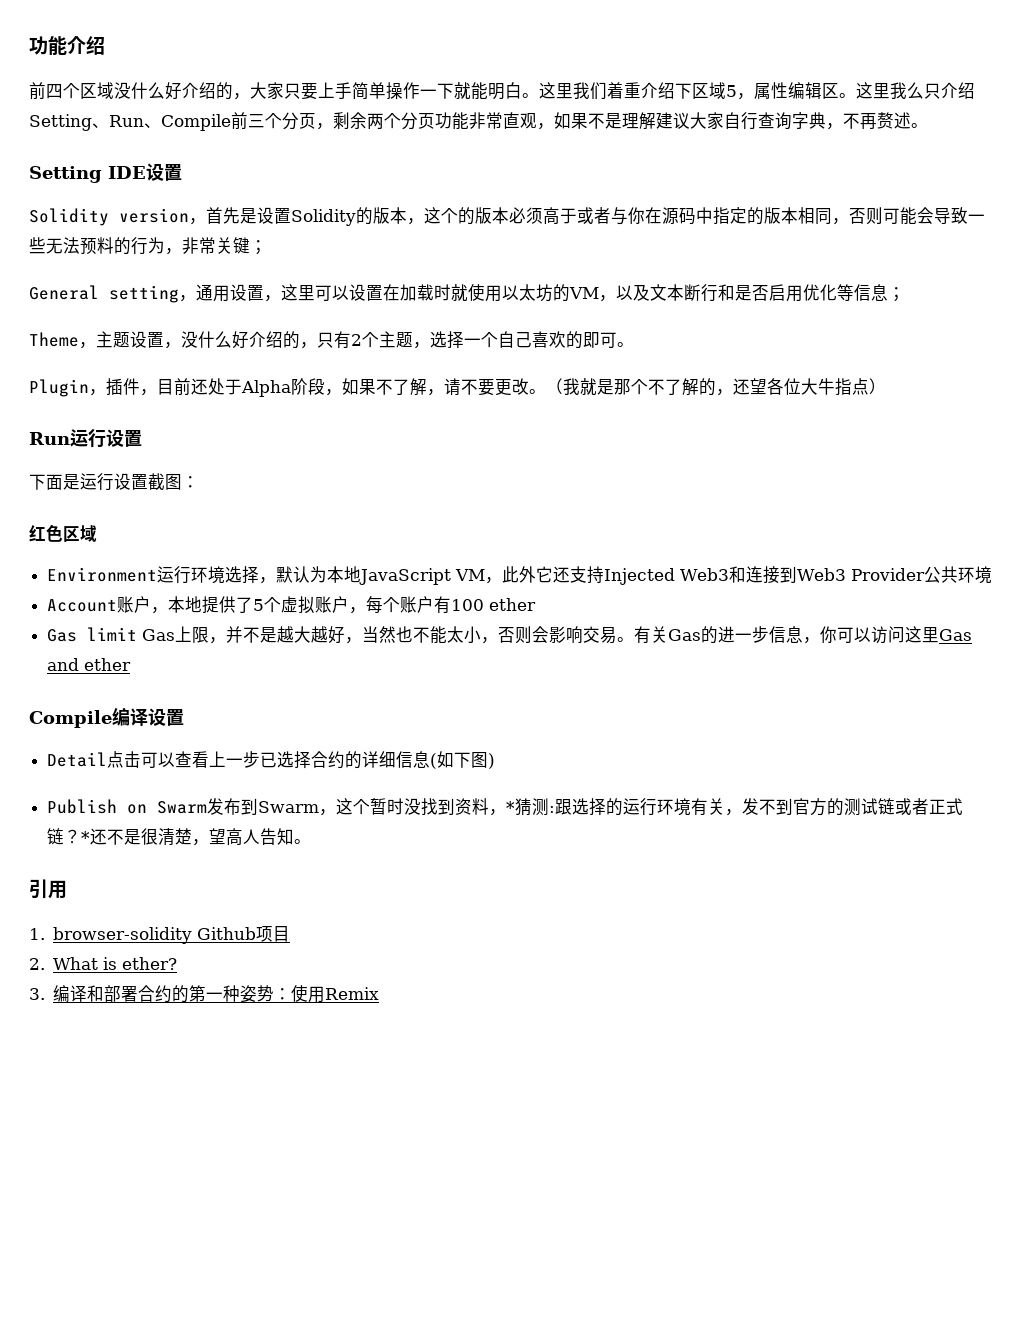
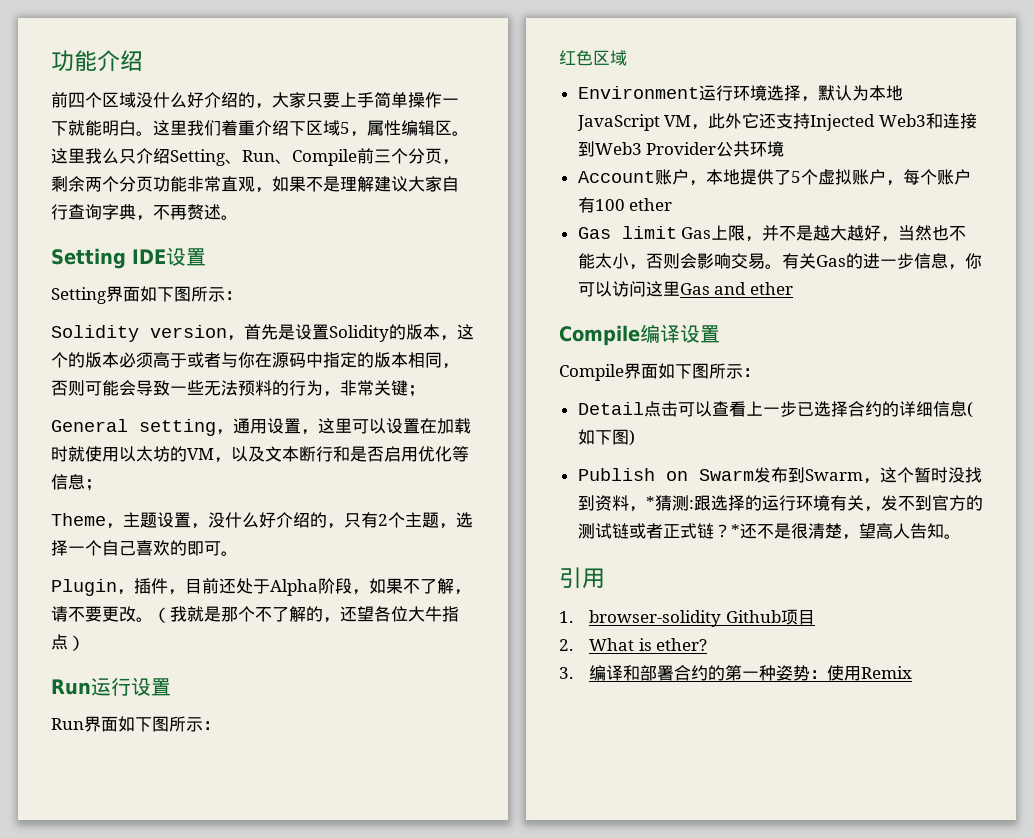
+ Setting界面如下图所示：
- 下面是运行设置截图：
+ Run界面如下图所示：
+ Compile界面如下图所示：

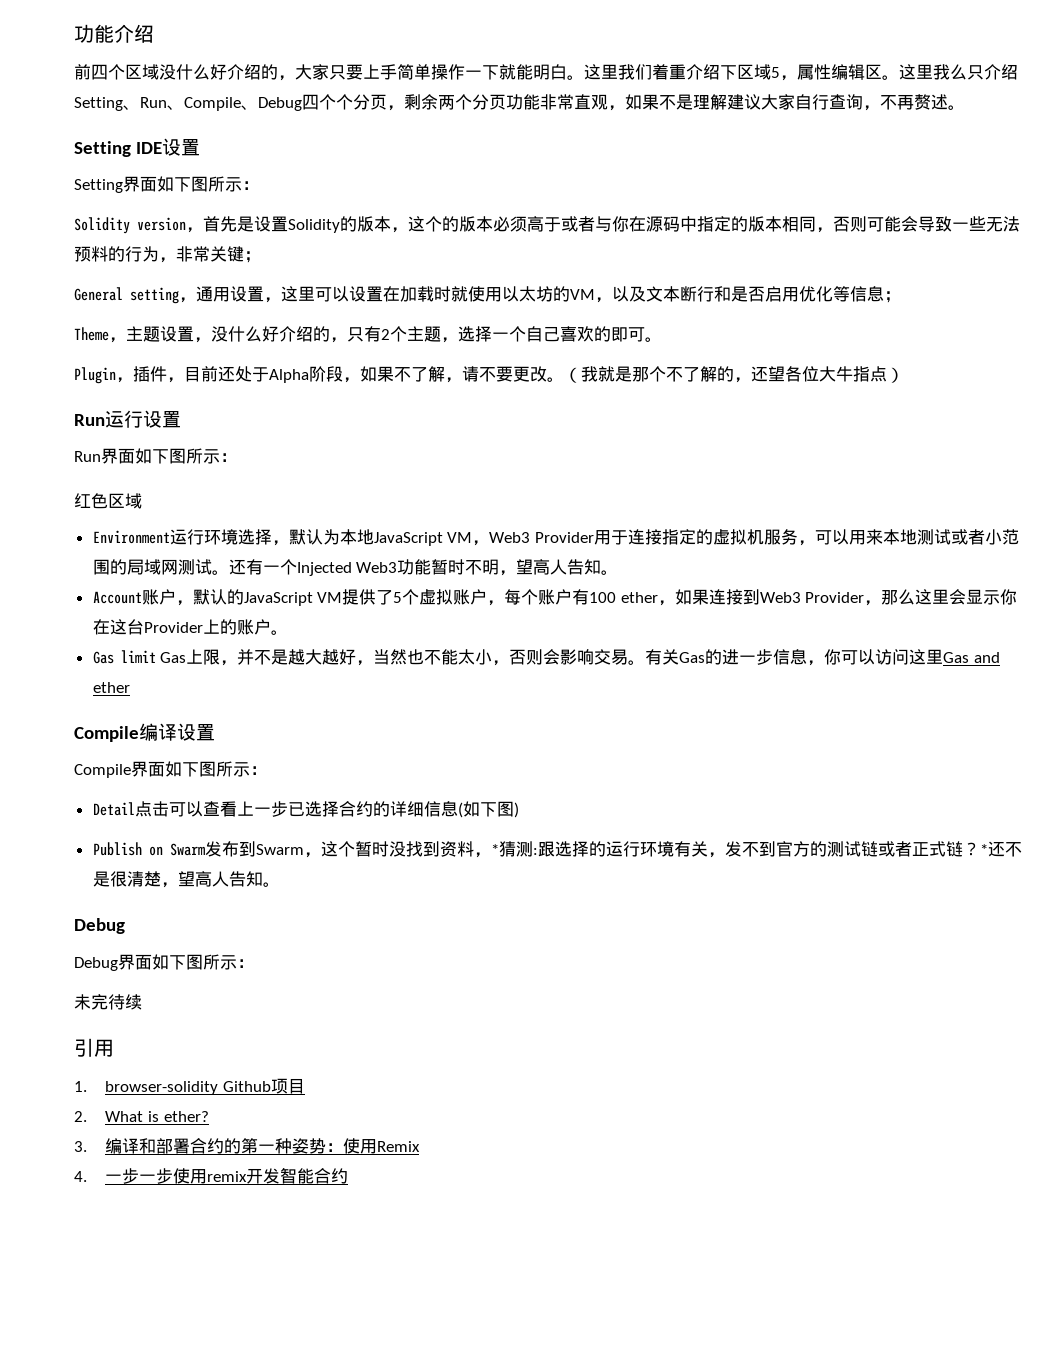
- 这里我么只介绍Setting、Run、Compile前三个分页，剩余两个分页功能非常直观，如果不是理解建议大家自行查询字典，不再赘述。
+ 这里我么只介绍Setting、Run、Compile、Debug四个个分页，剩余两个分页功能非常直观，如果不是理解建议大家自行查询，不再赘述。
- Environment运行环境选择，默认为本地JavaScript VM，此外它还支持Injected Web3和连接到Web3 Provider公共环境
+ Environment运行环境选择，默认为本地JavaScript VM，Web3 Provider用于连接指定的虚拟机服务，可以用来本地测试或者小范围的局域网测试。还有一个Injected Web3功能暂时不明，望高人告知。
- Account账户，本地提供了5个虚拟账户，每个账户有100 ether
+ Account账户，默认的JavaScript VM提供了5个虚拟账户，每个账户有100 ether，如果连接到Web3 Provider，那么这里会显示你在这台Provider上的账户。
  *还不是很清楚，望高人告知。
+ Debug
+ Debug界面如下图所示：
+ 未完待续
+ 4.一步一步使用remix开发智能合约

